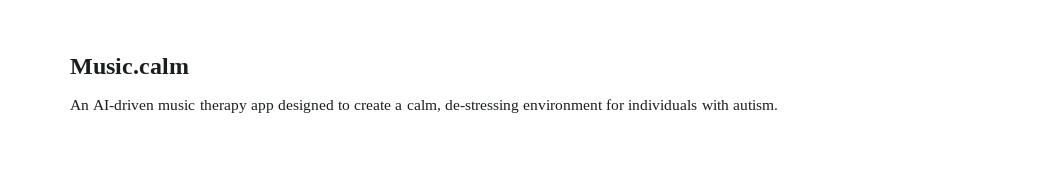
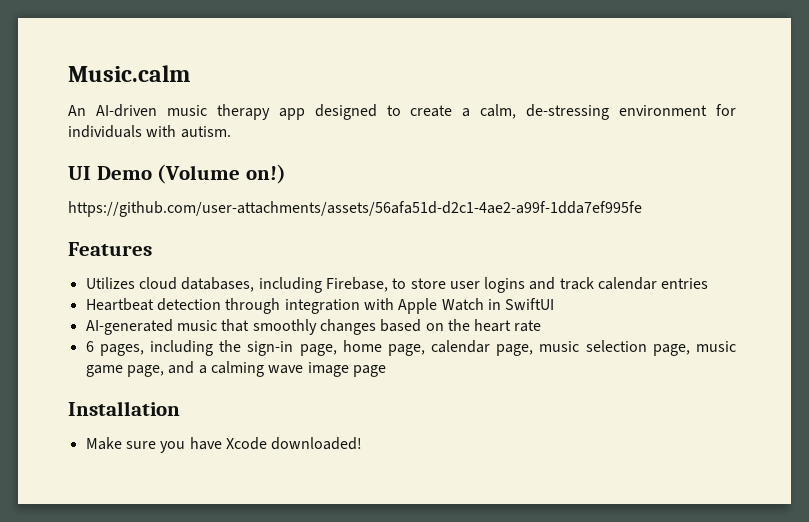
+ UI Demo (Volume on!)
+ https://github.com/user-attachments/assets/56afa51d-d2c1-4ae2-a99f-1dda7ef995fe
+ Features
+ Utilizes cloud databases, including Firebase, to store user logins and track calendar entries
+ Heartbeat detection through integration with Apple Watch in SwiftUI
+ AI-generated music that smoothly changes based on the heart rate
+ 6 pages, including the sign-in page, home page, calendar page, music selection page, music game page, and a calming wave image page
+ Installation
+ Make sure you have Xcode downloaded!

